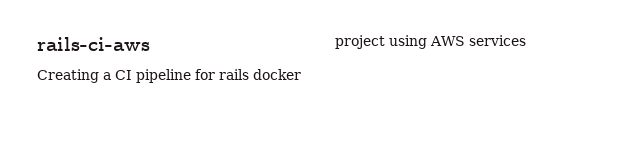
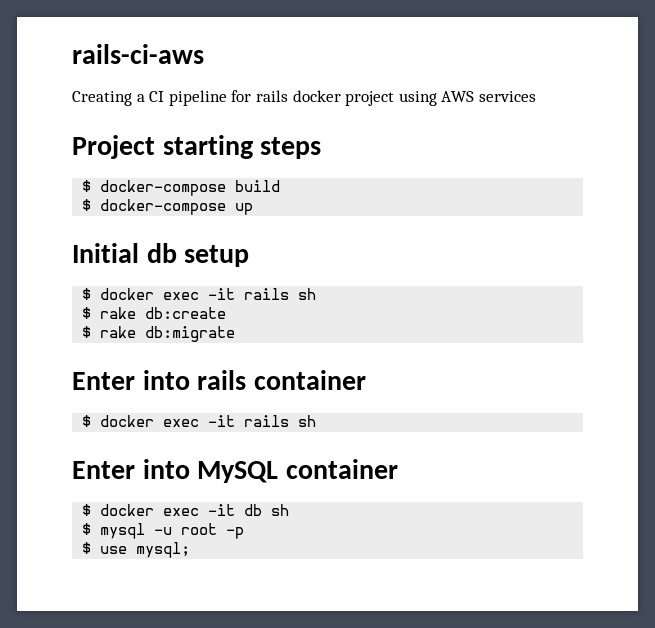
+ Project starting steps
+ $ docker-compose build
+ $ docker-compose up
+ Initial db setup
+ $ docker exec -it rails sh
+ $ rake db:create
+ $ rake db:migrate
+ Enter into rails container
+ $ docker exec -it rails sh
+ Enter into MySQL container
+ $ docker exec -it db sh
+ $ mysql -u root -p
+ $ use mysql;

